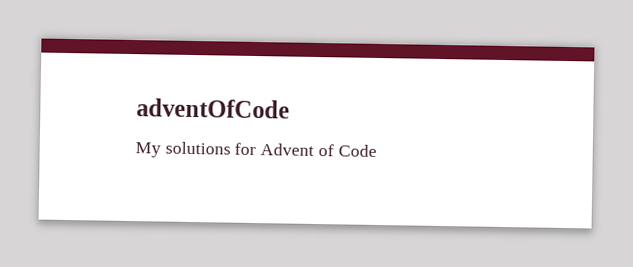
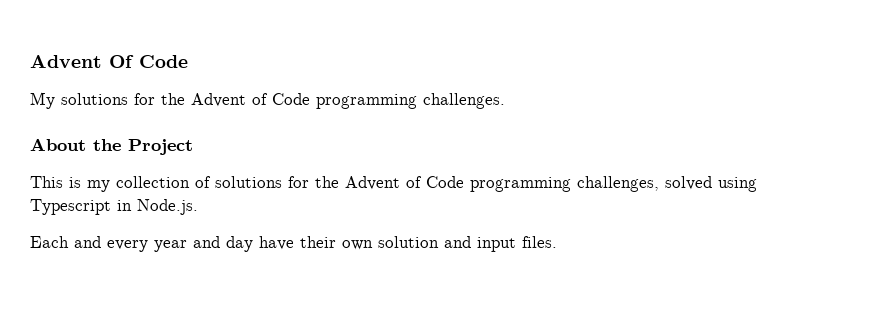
- adventOfCode
+ Advent Of Code
- My solutions for Advent of Code
+ My solutions for the Advent of Code programming challenges.
+ About the Project
+ This is my collection of solutions for the Advent of Code programming challenges, solved using Typescript in Node.js.
+ Each and every year and day have their own solution and input files.

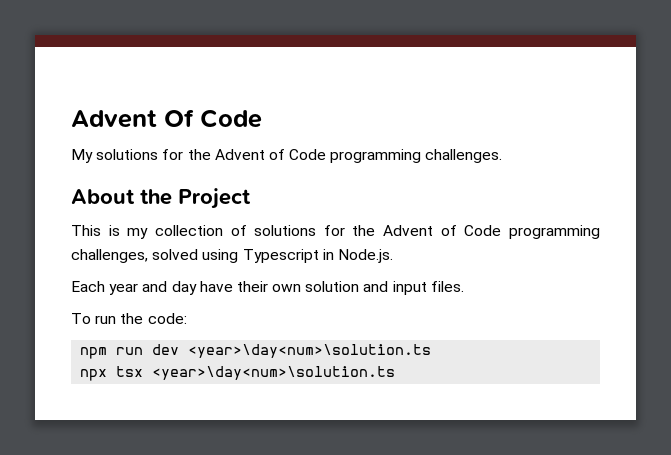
- Each and every year and day have their own solution and input files.
+ Each year and day have their own solution and input files.
+ To run the code:
+ npm run dev <year>\day<num>\solution.ts
+ npx tsx <year>\day<num>\solution.ts

